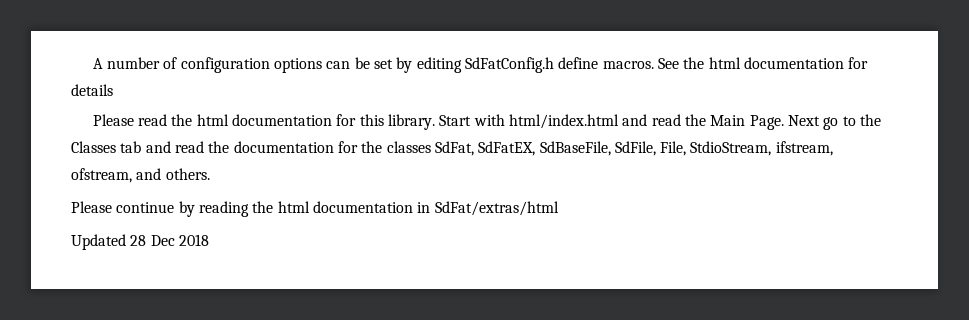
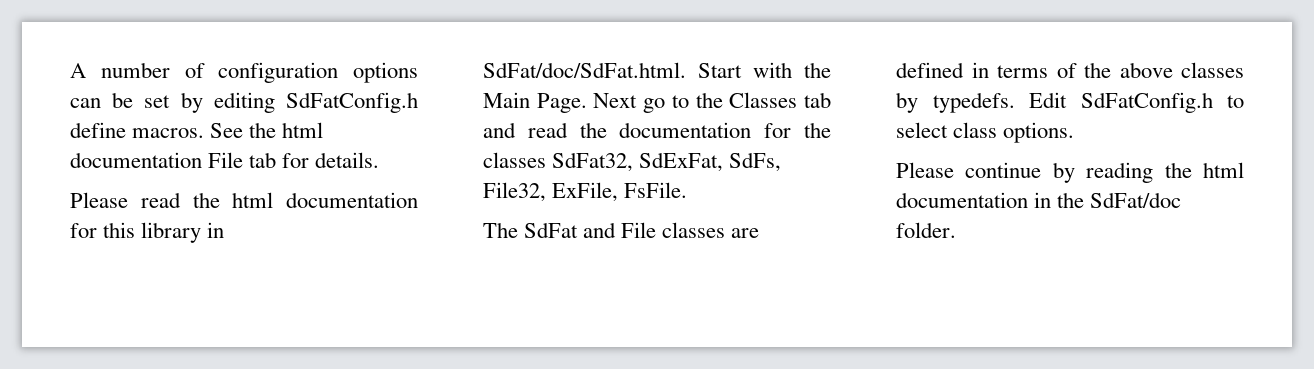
- See the html documentation for details
+ See the html documentation File tab for details.
- Please read the html documentation for this library. Start with html/index.html and read the Main Page.
+ Please read the html documentation for this library in SdFat/doc/SdFat.html. Start with the Main Page.
- Next go to the Classes tab and read the documentation for the classes SdFat, SdFatEX, SdBaseFile, SdFile, File, StdioStream, ifstream, ofstream, and others.
+ Next go to the Classes tab and read the documentation for the classes SdFat32, SdExFat, SdFs, File32, ExFile, FsFile.
+ The SdFat and File classes are defined in terms of the above classes by typedefs. Edit SdFatConfig.h to select class options.
- Please continue by reading the html documentation in SdFat/extras/html
- Updated 28 Dec 2018
+ Please continue by reading the html documentation in the SdFat/doc folder.

